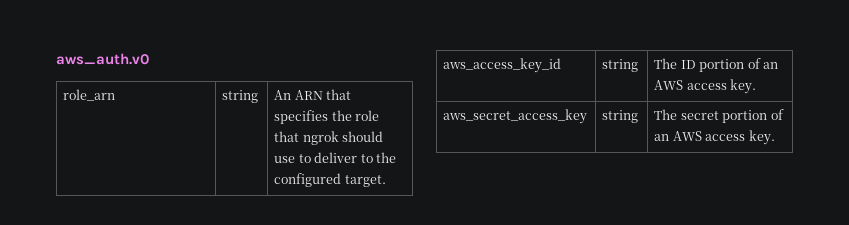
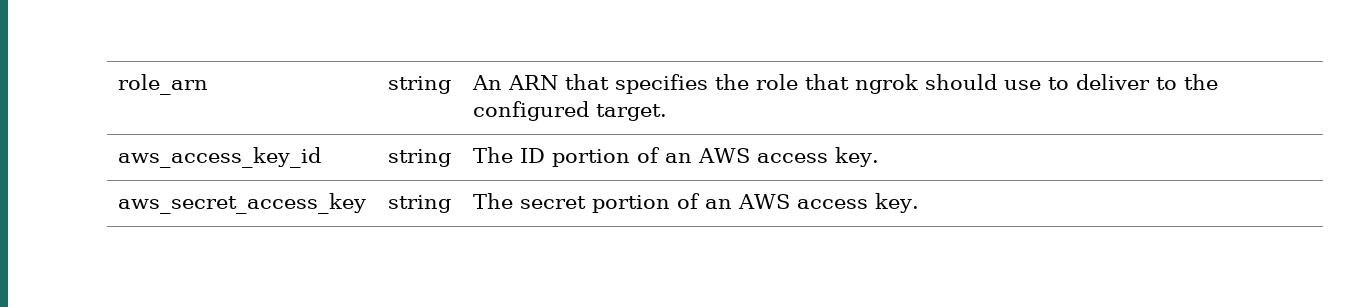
- aws_auth.v0

